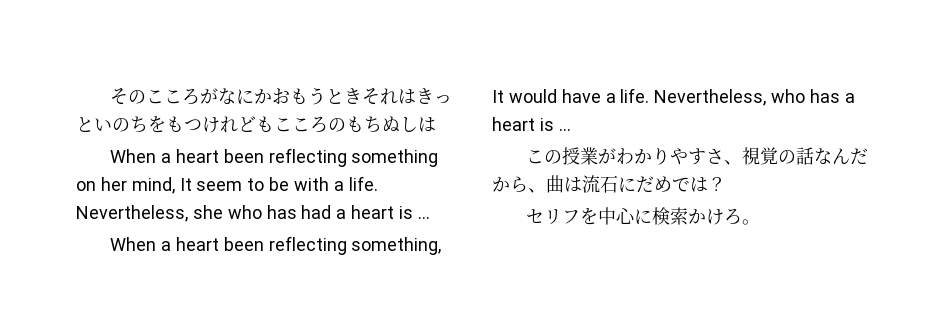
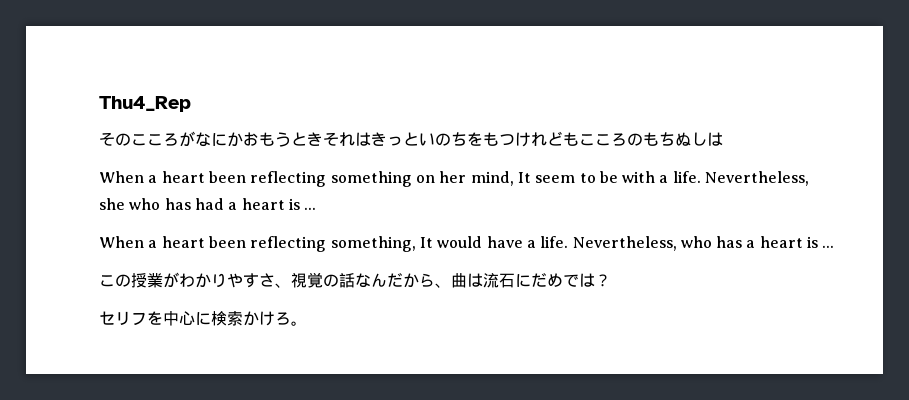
+ Thu4_Rep

